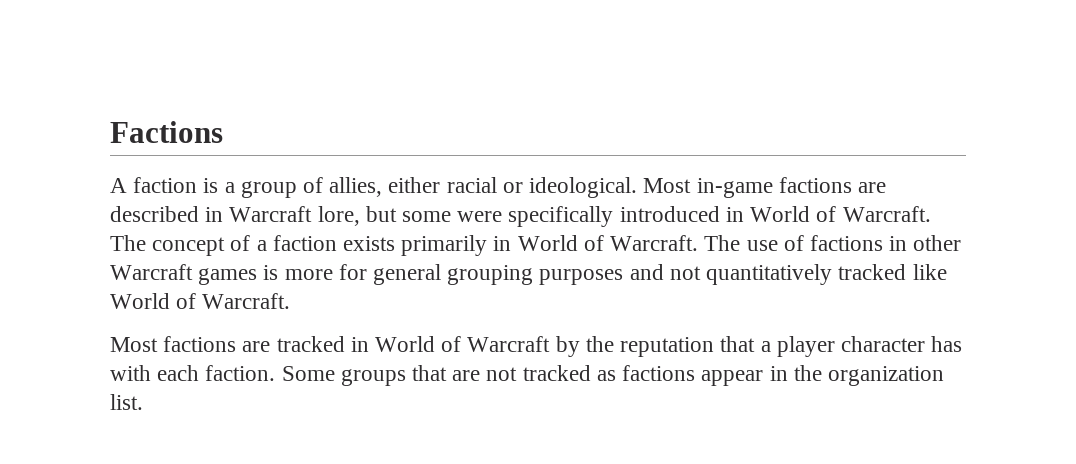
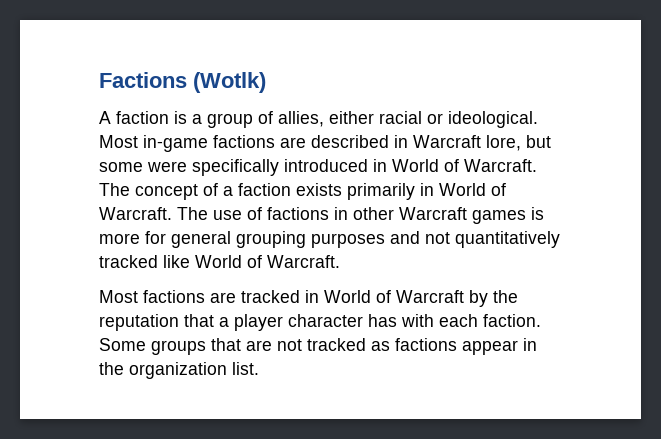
- Factions
+ Factions (Wotlk)

